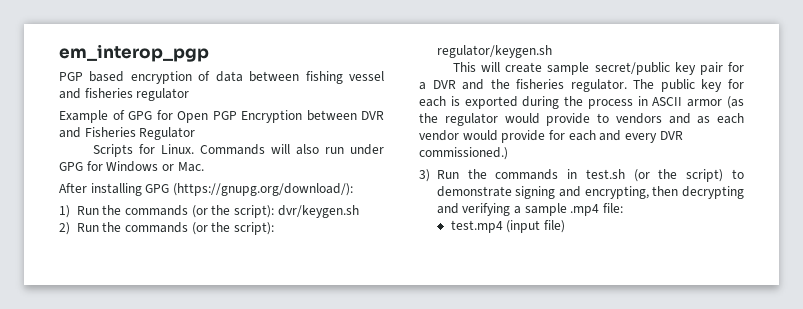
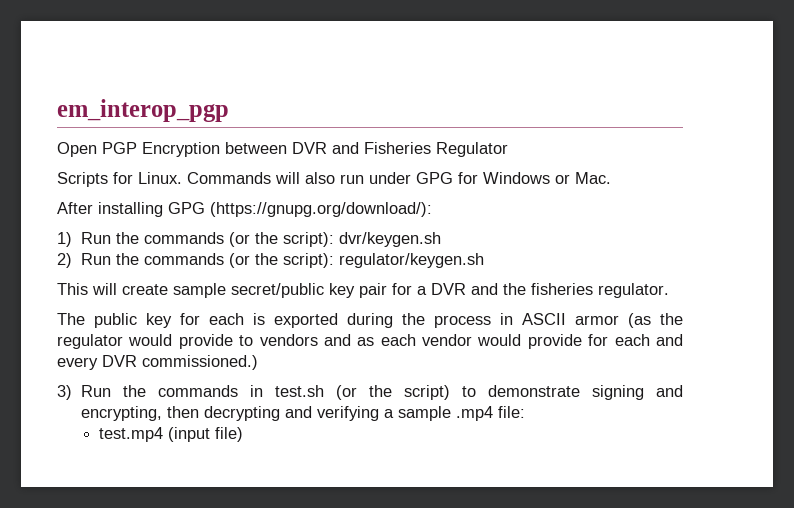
- PGP based encryption of data between fishing vessel and fisheries regulator
- Example of GPG for Open PGP Encryption between DVR and Fisheries Regulator
+ Open PGP Encryption between DVR and Fisheries Regulator
- This will create sample secret/public key pair for a DVR and the fisheries regulator. The public key for each is exported during the process in ASCII armor (as the regulator would provide to vendors and as each vendor would provide for each and every DVR commissioned.)
+ This will create sample secret/public key pair for a DVR and the fisheries regulator.
+ The public key for each is exported during the process in ASCII armor (as the regulator would provide to vendors and as each vendor would provide for each and every DVR commissioned.)

